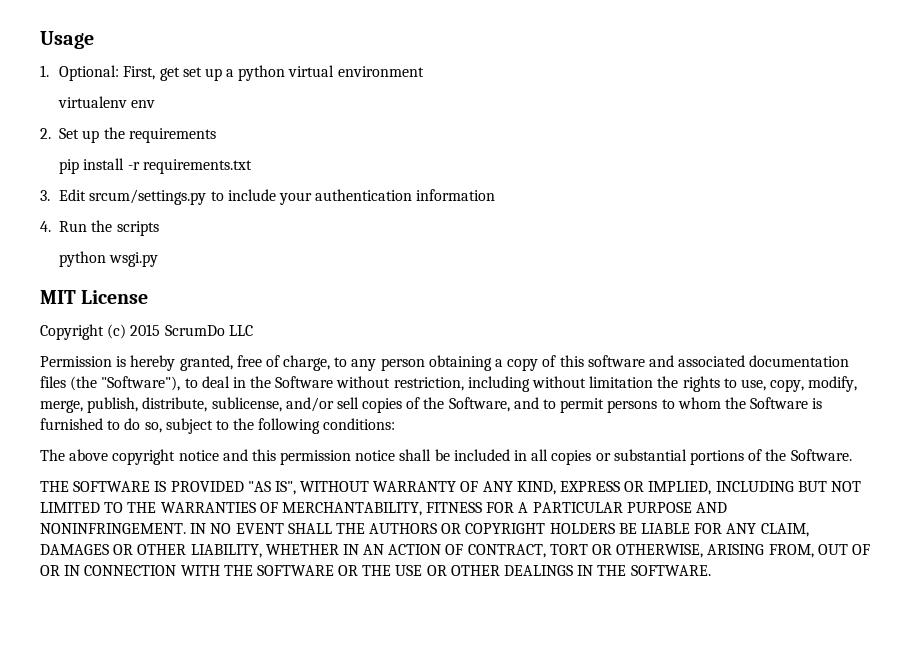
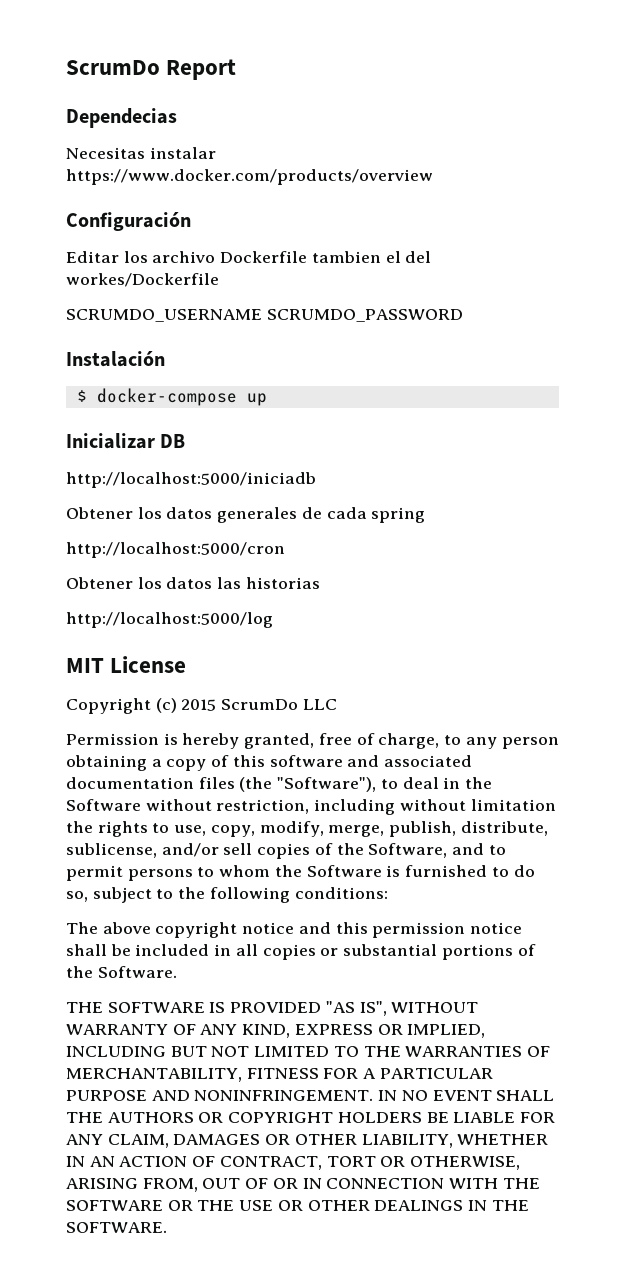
- Usage
- 1. Optional: First, get set up a python virtual environment
- virtualenv env
- 2. Set up the requirements
- pip install -r requirements.txt
- 3. Edit srcum/settings.py to include your authentication information
- 4. Run the scripts
- python wsgi.py
+ ScrumDo Report
+ Dependecias
+ Necesitas instalar https://www.docker.com/products/overview
+ Configuración
+ Editar los archivo Dockerfile tambien el del workes/Dockerfile
+ SCRUMDO_USERNAME SCRUMDO_PASSWORD
+ Instalación
+ $ docker-compose up
+ Inicializar DB
+ http://localhost:5000/iniciadb
+ Obtener los datos generales de cada spring
+ http://localhost:5000/cron
+ Obtener los datos las historias
+ http://localhost:5000/log

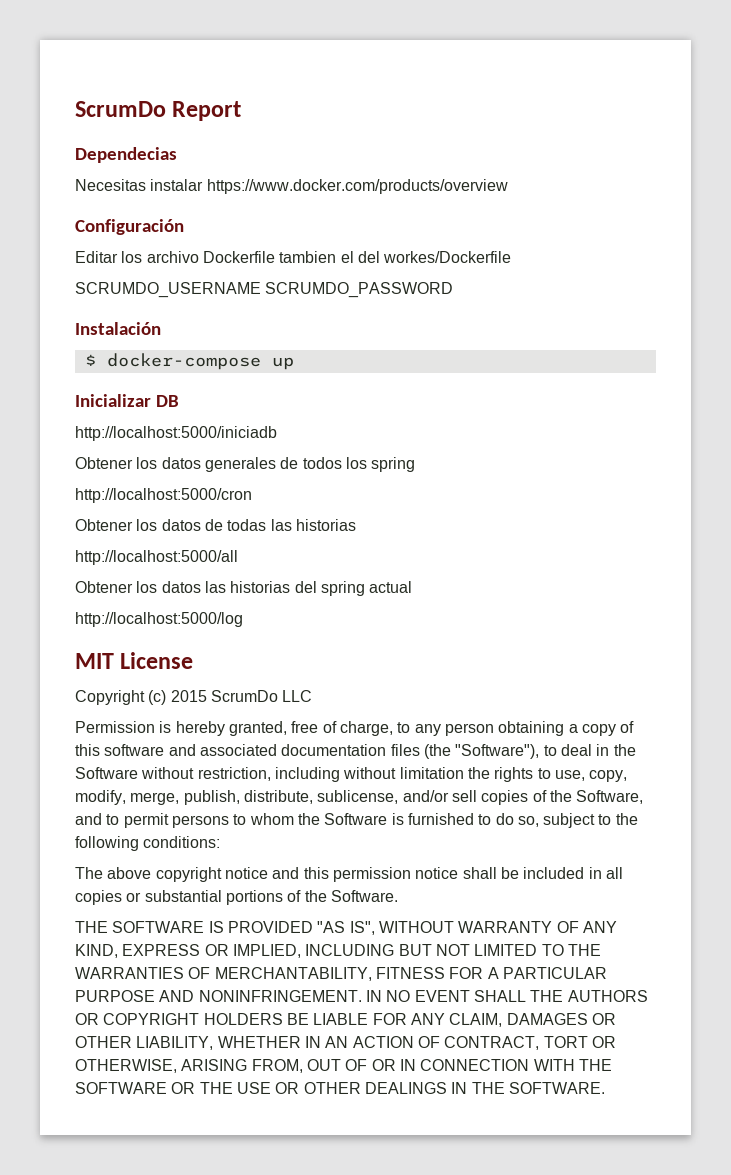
- Obtener los datos generales de cada spring
+ Obtener los datos generales de todos los spring
- Obtener los datos las historias
+ Obtener los datos de todas las historias
+ http://localhost:5000/all
+ Obtener los datos las historias del spring actual

